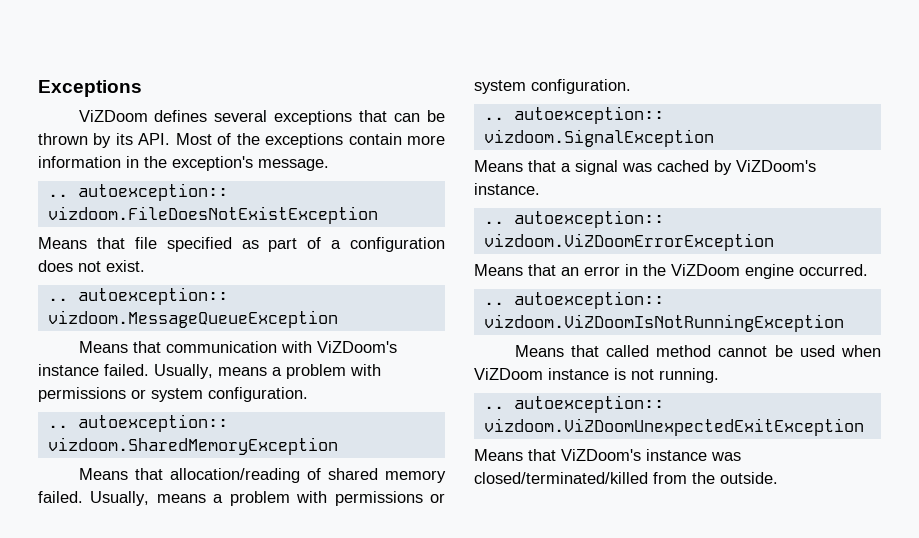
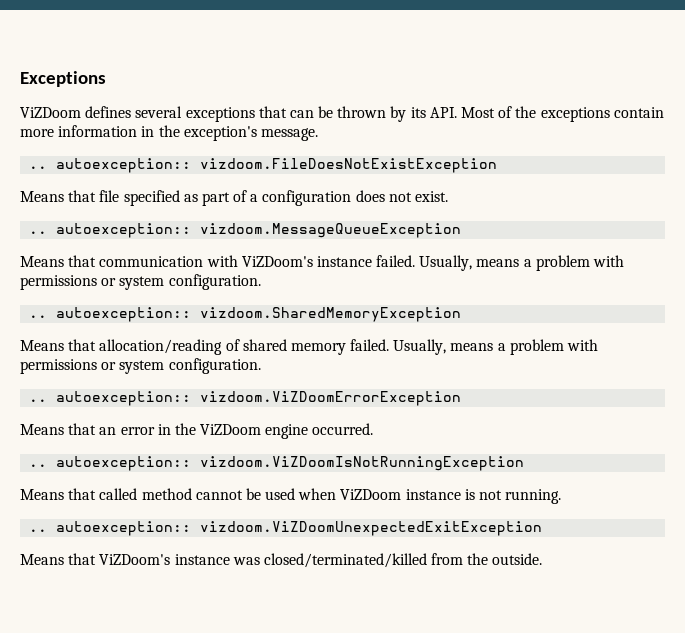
- .. autoexception:: vizdoom.SignalException
- Means that a signal was cached by ViZDoom's instance.

